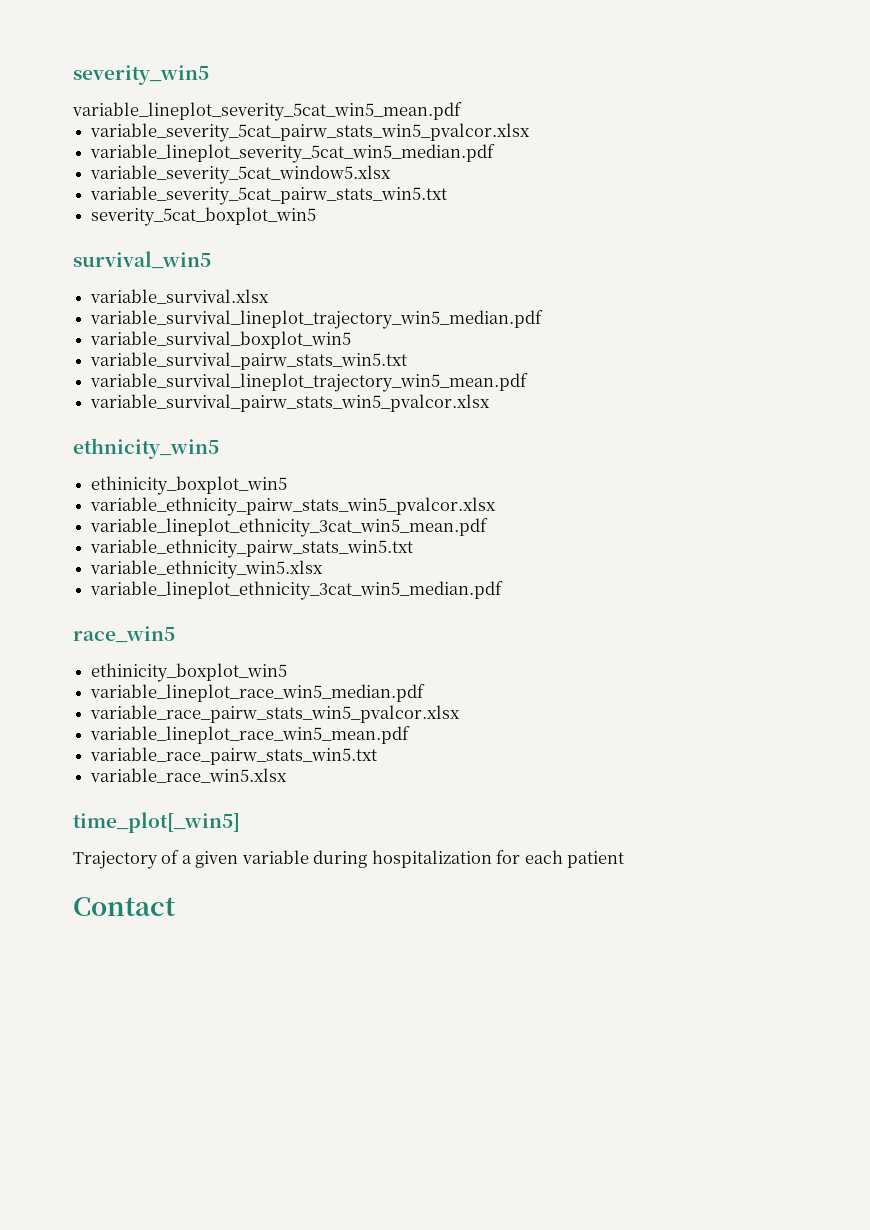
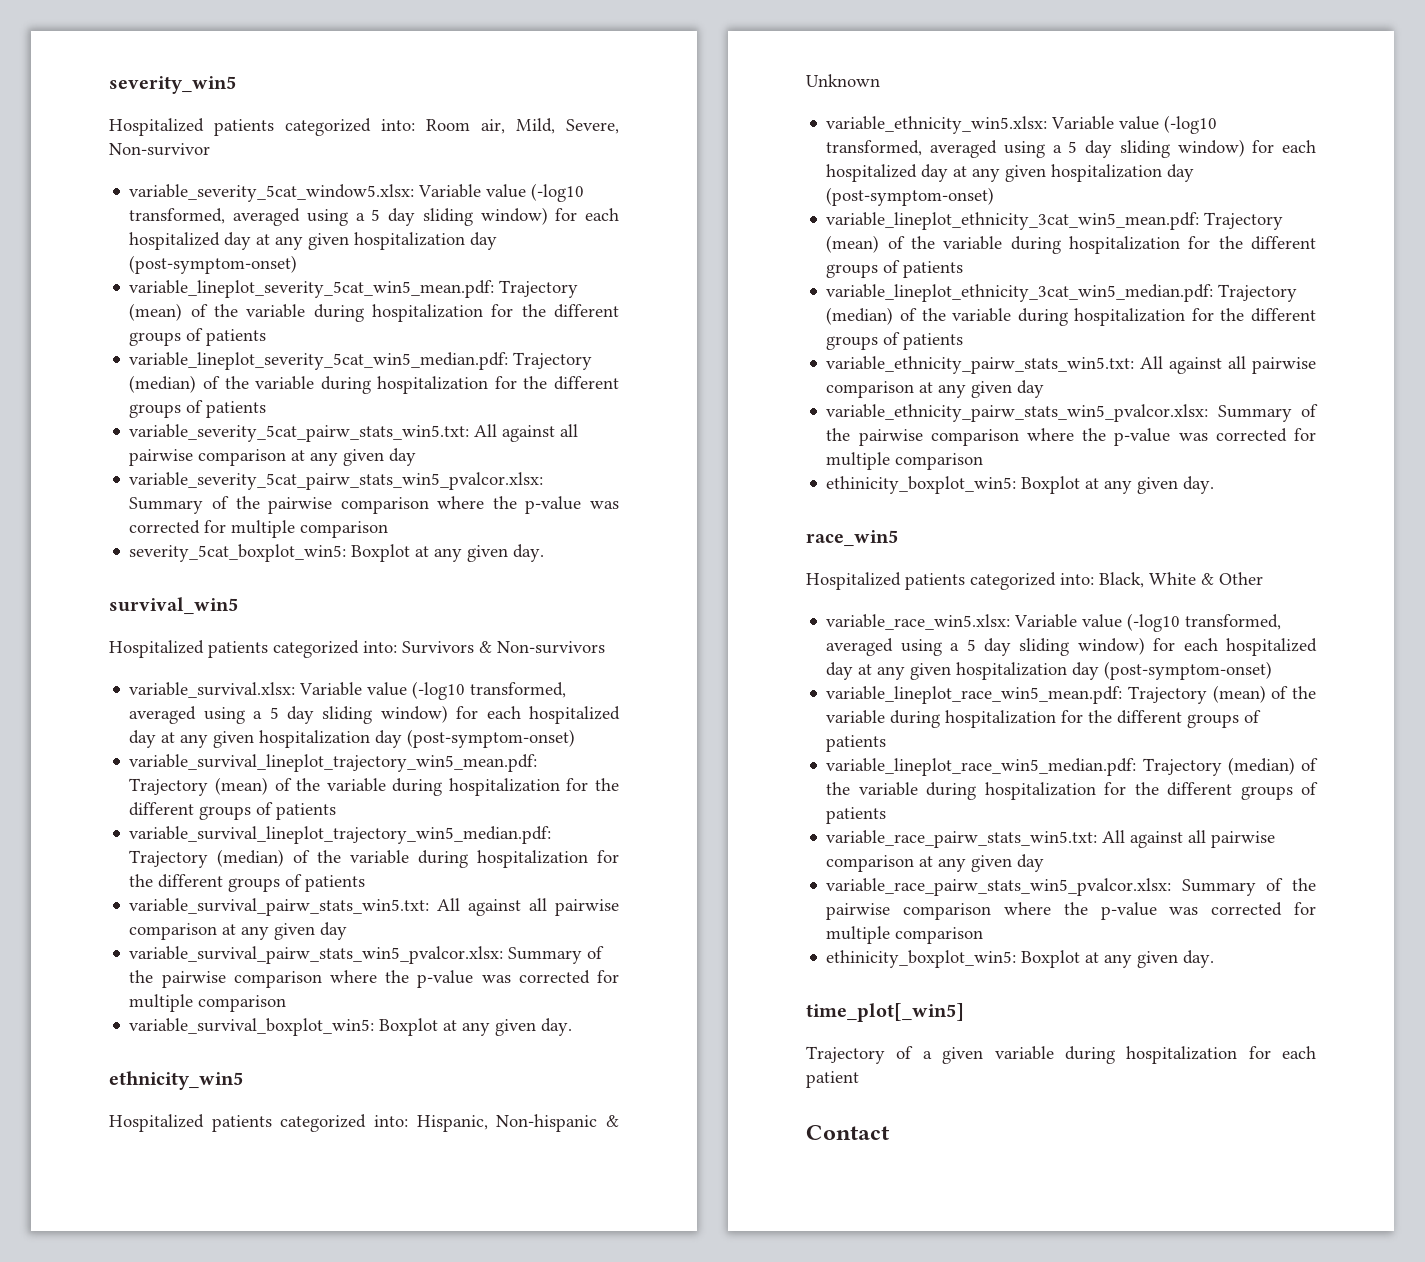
- variable_lineplot_severity_5cat_win5_mean.pdf
- variable_severity_5cat_pairw_stats_win5_pvalcor.xlsx
- variable_lineplot_severity_5cat_win5_median.pdf
- variable_severity_5cat_window5.xlsx
- variable_severity_5cat_pairw_stats_win5.txt
- severity_5cat_boxplot_win5
+ Hospitalized patients categorized into: Room air, Mild, Severe, Non-survivor
+ variable_severity_5cat_window5.xlsx: Variable value (-log10 transformed, averaged using a 5 day sliding window) for each hospitalized day at any given hospitalization day (post-symptom-onset)
+ variable_lineplot_severity_5cat_win5_mean.pdf: Trajectory (mean) of the variable during hospitalization for the different groups of patients
+ variable_lineplot_severity_5cat_win5_median.pdf: Trajectory (median) of the variable during hospitalization for the different groups of patients
+ variable_severity_5cat_pairw_stats_win5.txt: All against all pairwise comparison at any given day
+ variable_severity_5cat_pairw_stats_win5_pvalcor.xlsx: Summary of the pairwise comparison where the p-value was corrected for multiple comparison
+ severity_5cat_boxplot_win5: Boxplot at any given day.
  survival_win5
- variable_survival.xlsx
- variable_survival_lineplot_trajectory_win5_median.pdf
- variable_survival_boxplot_win5
- variable_survival_pairw_stats_win5.txt
- variable_survival_lineplot_trajectory_win5_mean.pdf
- variable_survival_pairw_stats_win5_pvalcor.xlsx
+ Hospitalized patients categorized into: Survivors & Non-survivors
+ variable_survival.xlsx: Variable value (-log10 transformed, averaged using a 5 day sliding window) for each hospitalized day at any given hospitalization day (post-symptom-onset)
+ variable_survival_lineplot_trajectory_win5_mean.pdf: Trajectory (mean) of the variable during hospitalization for the different groups of patients
+ variable_survival_lineplot_trajectory_win5_median.pdf: Trajectory (median) of the variable during hospitalization for the different groups of patients
+ variable_survival_pairw_stats_win5.txt: All against all pairwise comparison at any given day
+ variable_survival_pairw_stats_win5_pvalcor.xlsx: Summary of the pairwise comparison where the p-value was corrected for multiple comparison
+ variable_survival_boxplot_win5: Boxplot at any given day.
  ethnicity_win5
- ethinicity_boxplot_win5
- variable_ethnicity_pairw_stats_win5_pvalcor.xlsx
- variable_lineplot_ethnicity_3cat_win5_mean.pdf
- variable_ethnicity_pairw_stats_win5.txt
- variable_ethnicity_win5.xlsx
- variable_lineplot_ethnicity_3cat_win5_median.pdf
+ Hospitalized patients categorized into: Hispanic, Non-hispanic & Unknown
+ variable_ethnicity_win5.xlsx: Variable value (-log10 transformed, averaged using a 5 day sliding window) for each hospitalized day at any given hospitalization day (post-symptom-onset)
+ variable_lineplot_ethnicity_3cat_win5_mean.pdf: Trajectory (mean) of the variable during hospitalization for the different groups of patients
+ variable_lineplot_ethnicity_3cat_win5_median.pdf: Trajectory (median) of the variable during hospitalization for the different groups of patients
+ variable_ethnicity_pairw_stats_win5.txt: All against all pairwise comparison at any given day
+ variable_ethnicity_pairw_stats_win5_pvalcor.xlsx: Summary of the pairwise comparison where the p-value was corrected for multiple comparison
+ ethinicity_boxplot_win5: Boxplot at any given day.
  race_win5
- ethinicity_boxplot_win5
- variable_lineplot_race_win5_median.pdf
- variable_race_pairw_stats_win5_pvalcor.xlsx
- variable_lineplot_race_win5_mean.pdf
- variable_race_pairw_stats_win5.txt
- variable_race_win5.xlsx
+ Hospitalized patients categorized into: Black, White & Other
+ variable_race_win5.xlsx: Variable value (-log10 transformed, averaged using a 5 day sliding window) for each hospitalized day at any given hospitalization day (post-symptom-onset)
+ variable_lineplot_race_win5_mean.pdf: Trajectory (mean) of the variable during hospitalization for the different groups of patients
+ variable_lineplot_race_win5_median.pdf: Trajectory (median) of the variable during hospitalization for the different groups of patients
+ variable_race_pairw_stats_win5.txt: All against all pairwise comparison at any given day
+ variable_race_pairw_stats_win5_pvalcor.xlsx: Summary of the pairwise comparison where the p-value was corrected for multiple comparison
+ ethinicity_boxplot_win5: Boxplot at any given day.

